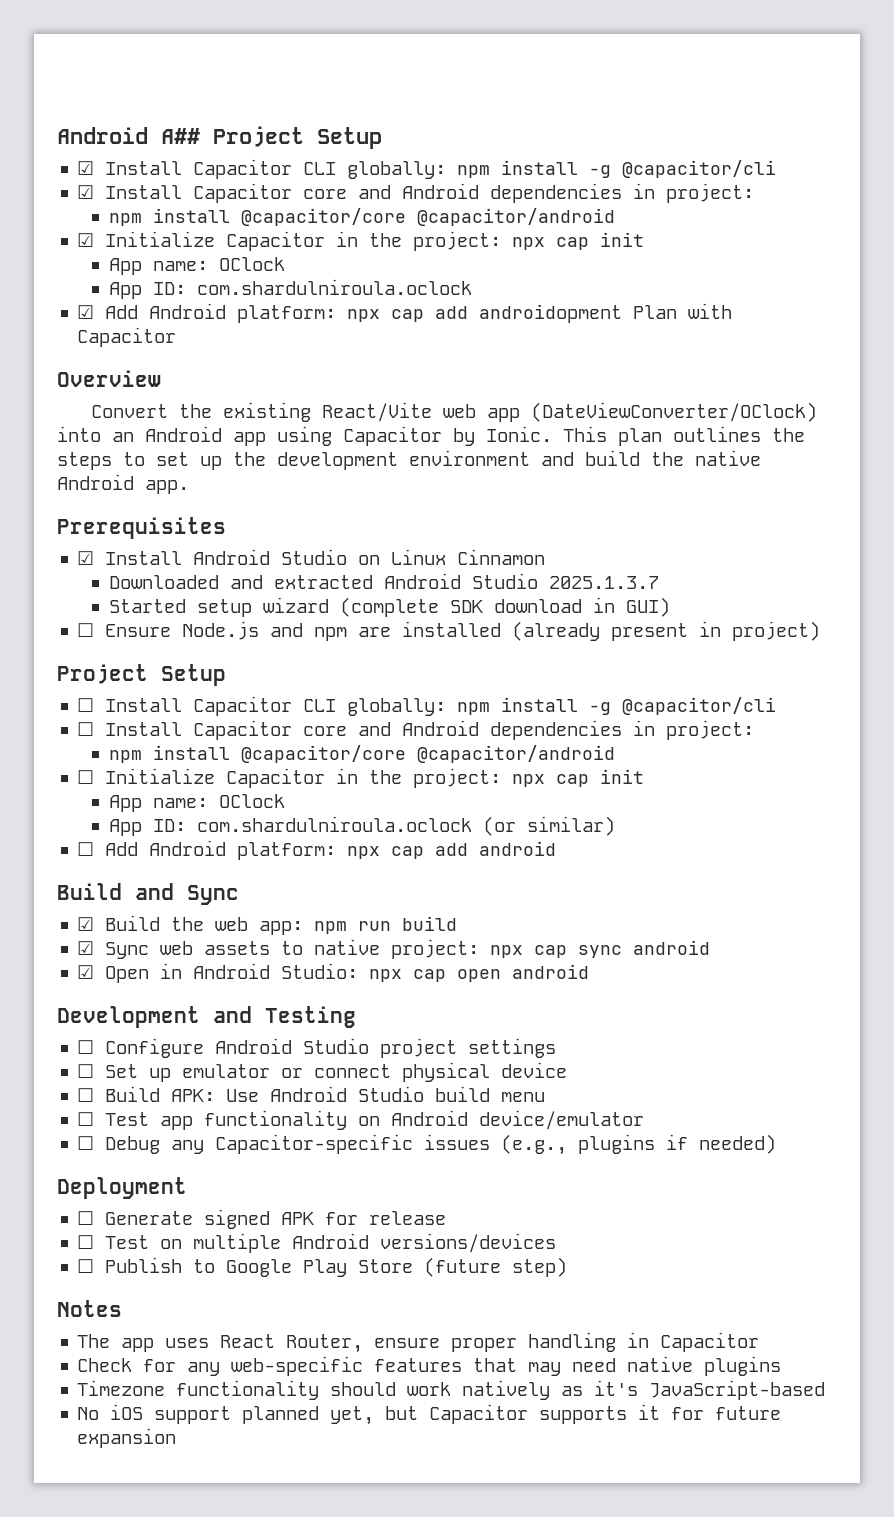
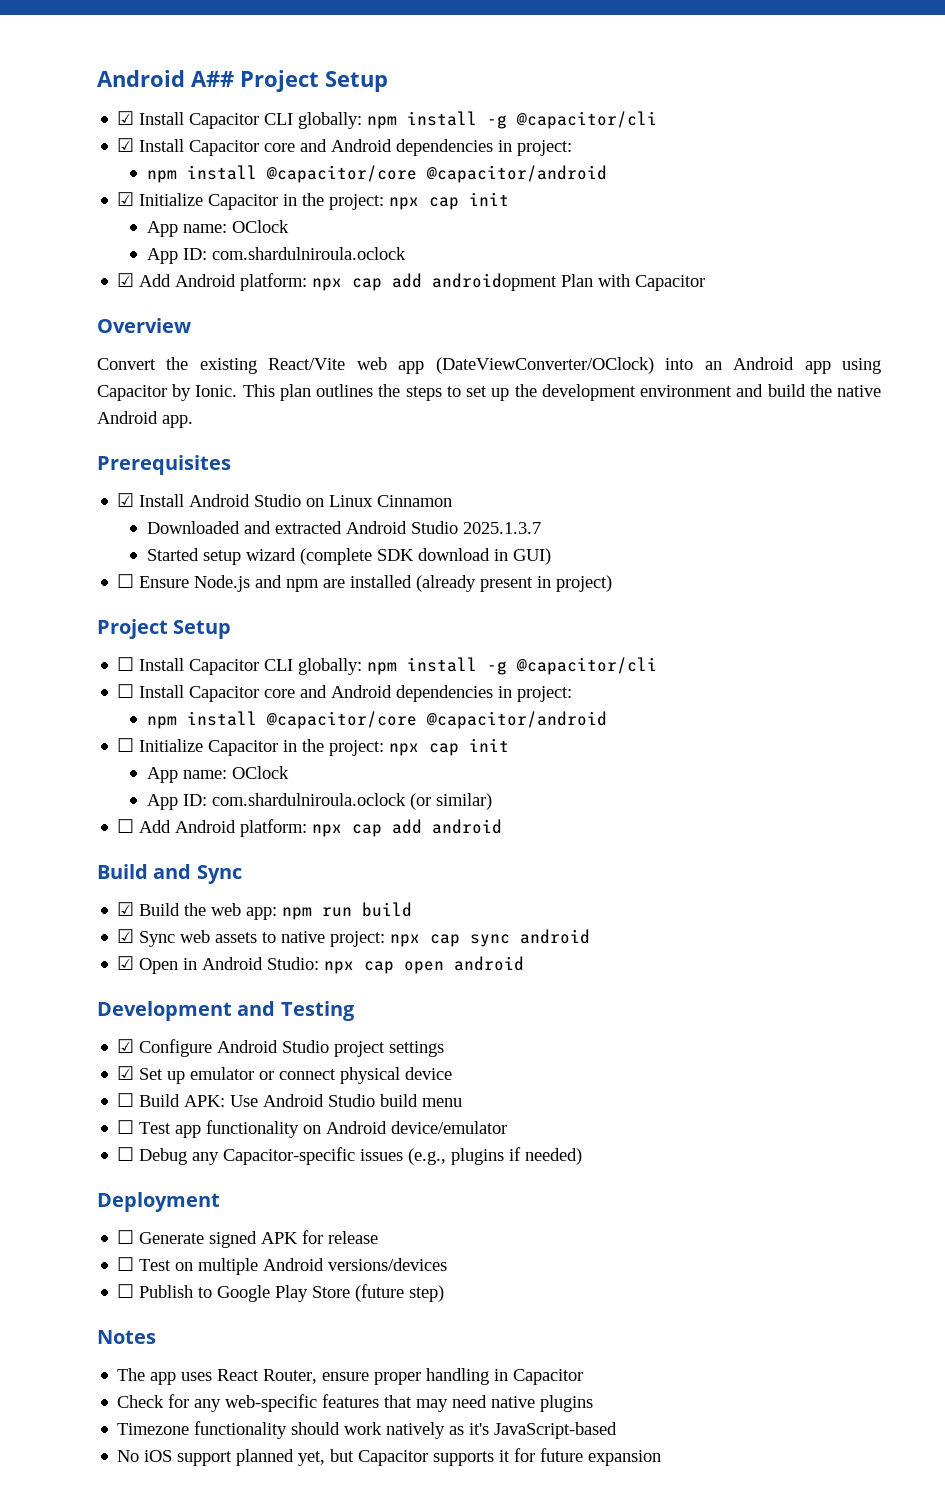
- ☐ Configure Android Studio project settings
+ ☑ Configure Android Studio project settings
- ☐ Set up emulator or connect physical device
+ ☑ Set up emulator or connect physical device

